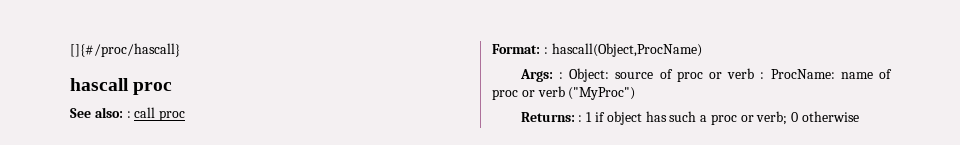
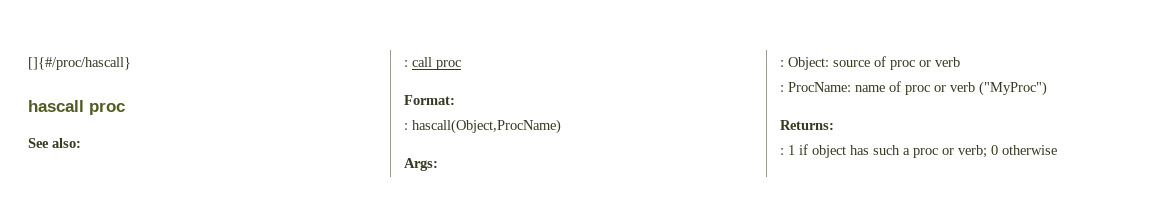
- See also: : call proc
+ See also:
+ : call proc
- Format: : hascall(Object,ProcName)
+ Format:
+ : hascall(Object,ProcName)
- Args: : Object: source of proc or verb : ProcName: name of proc or verb ("MyProc")
+ Args:
+ : Object: source of proc or verb
+ : ProcName: name of proc or verb ("MyProc")
- Returns: : 1 if object has such a proc or verb; 0 otherwise
+ Returns:
+ : 1 if object has such a proc or verb; 0 otherwise

